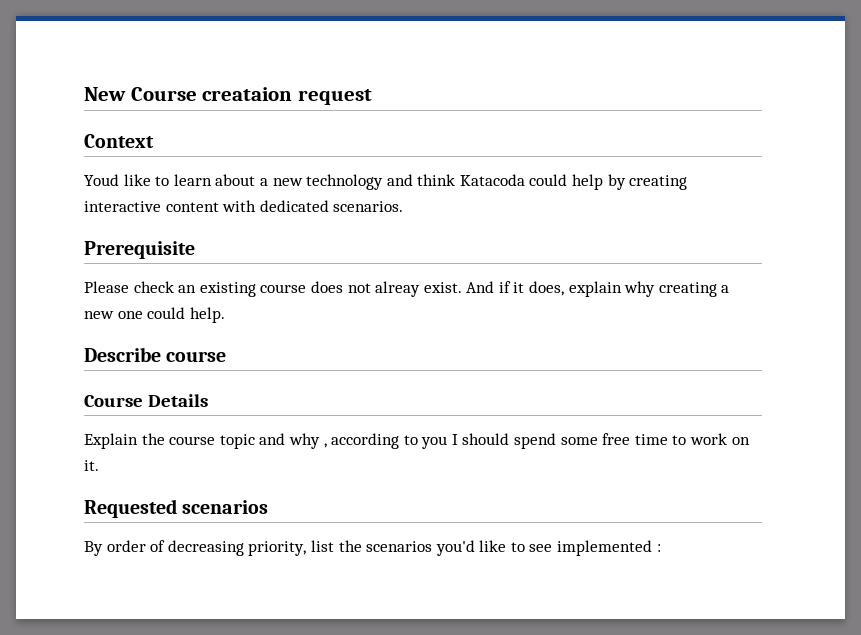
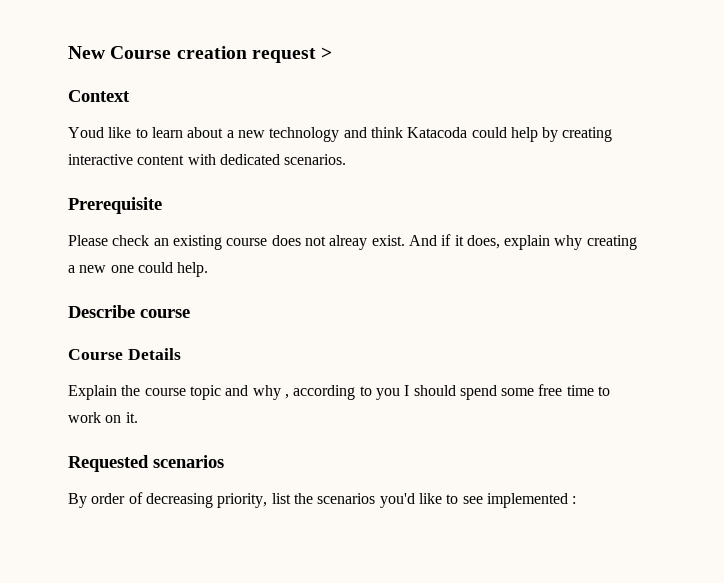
- New Course creataion request
+ New Course creation request >

